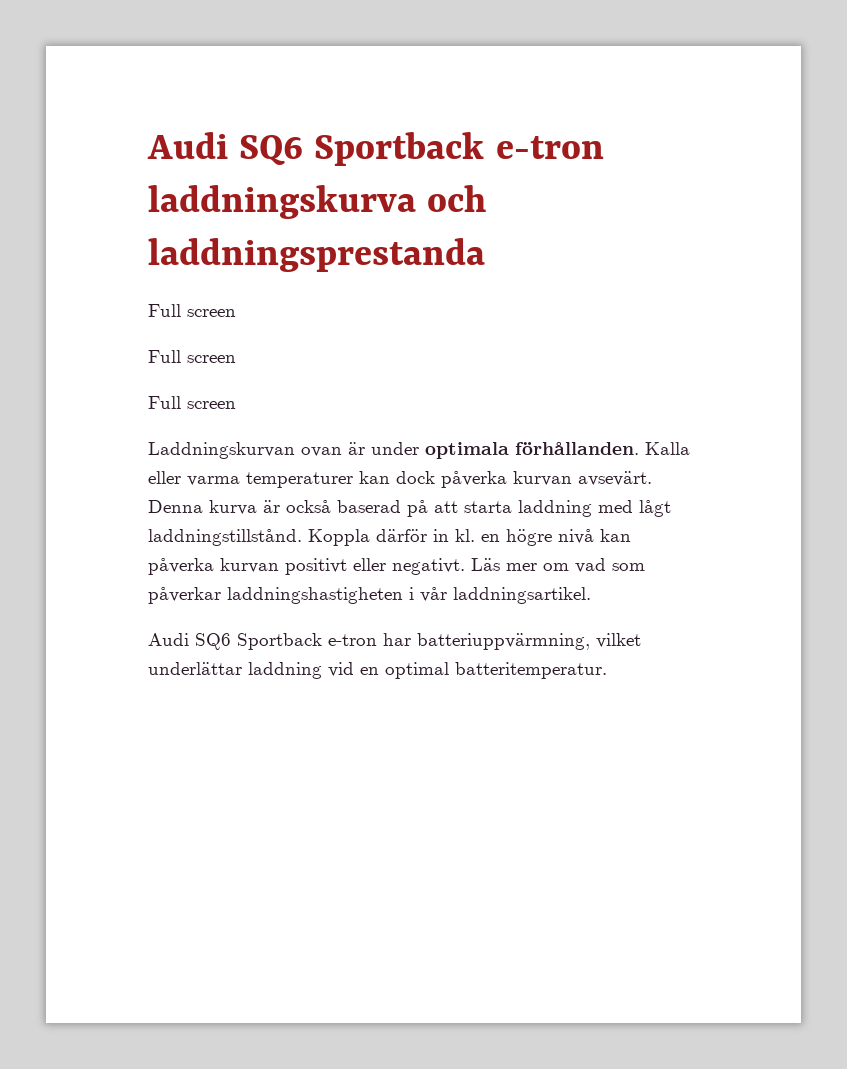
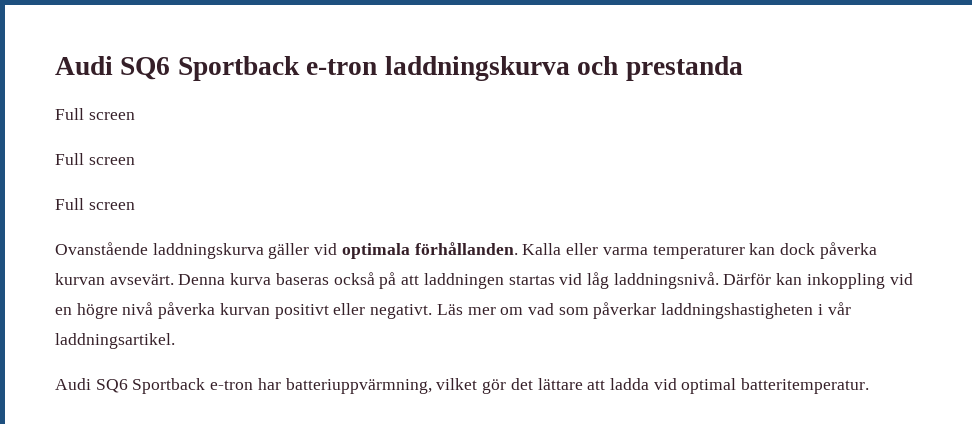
- Audi SQ6 Sportback e-tron laddningskurva och laddningsprestanda
+ Audi SQ6 Sportback e-tron laddningskurva och prestanda
- Laddningskurvan ovan är under optimala förhållanden.
+ Ovanstående laddningskurva gäller vid optimala förhållanden.
- Denna kurva är också baserad på att starta laddning med lågt laddningstillstånd. Koppla därför in kl. en högre nivå kan påverka kurvan positivt eller negativt.
+ Denna kurva baseras också på att laddningen startas vid låg laddningsnivå. Därför kan inkoppling vid en högre nivå påverka kurvan positivt eller negativt.
- Audi SQ6 Sportback e-tron har batteriuppvärmning, vilket underlättar laddning vid en optimal batteritemperatur.
+ Audi SQ6 Sportback e-tron har batteriuppvärmning, vilket gör det lättare att ladda vid optimal batteritemperatur.

